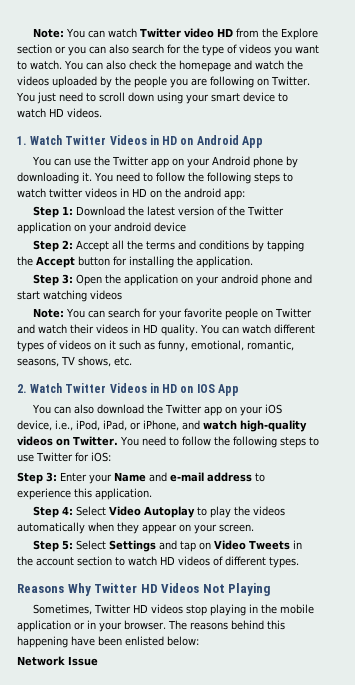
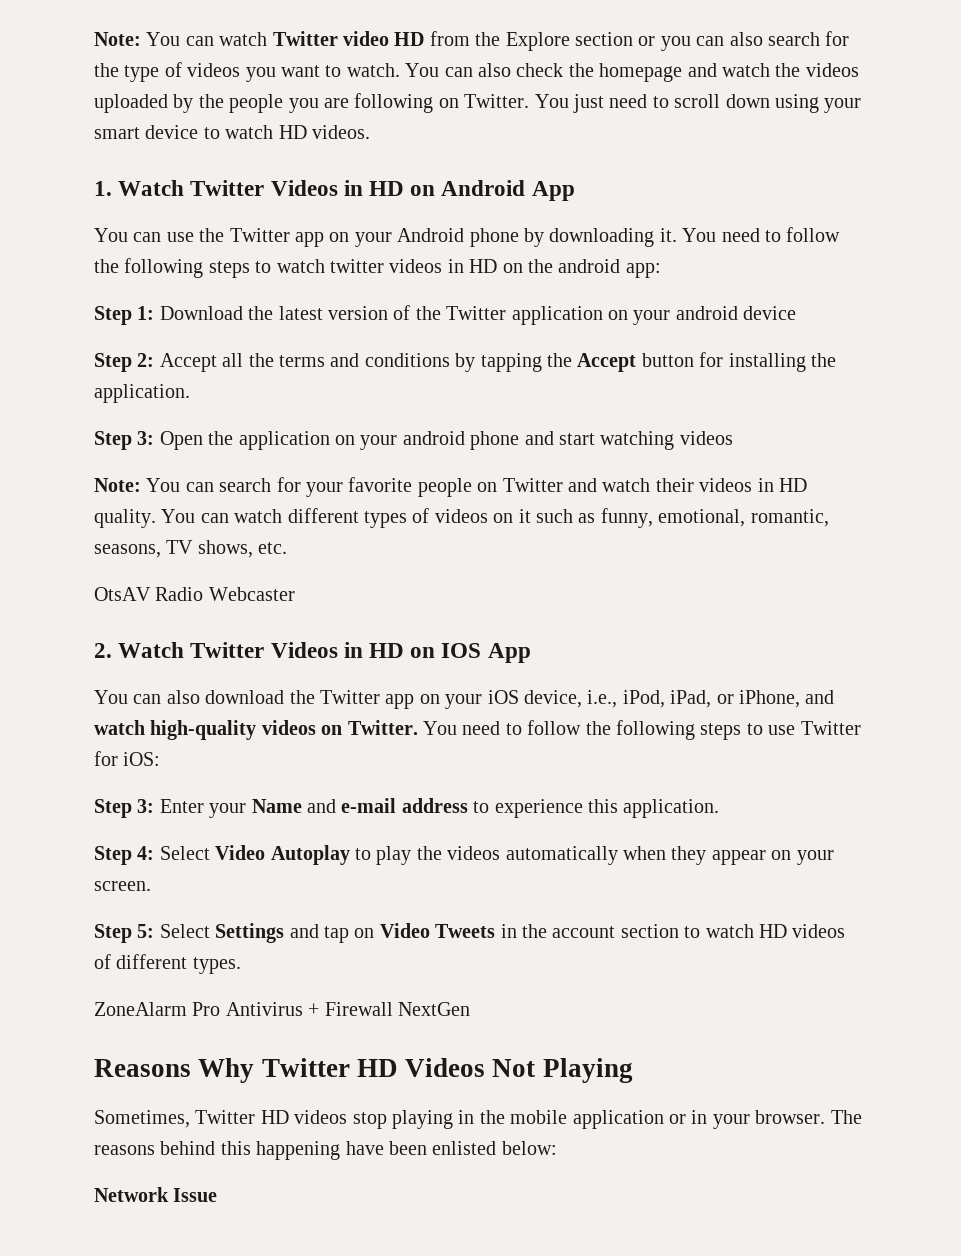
+ OtsAV Radio Webcaster
+ ZoneAlarm Pro Antivirus + Firewall NextGen

